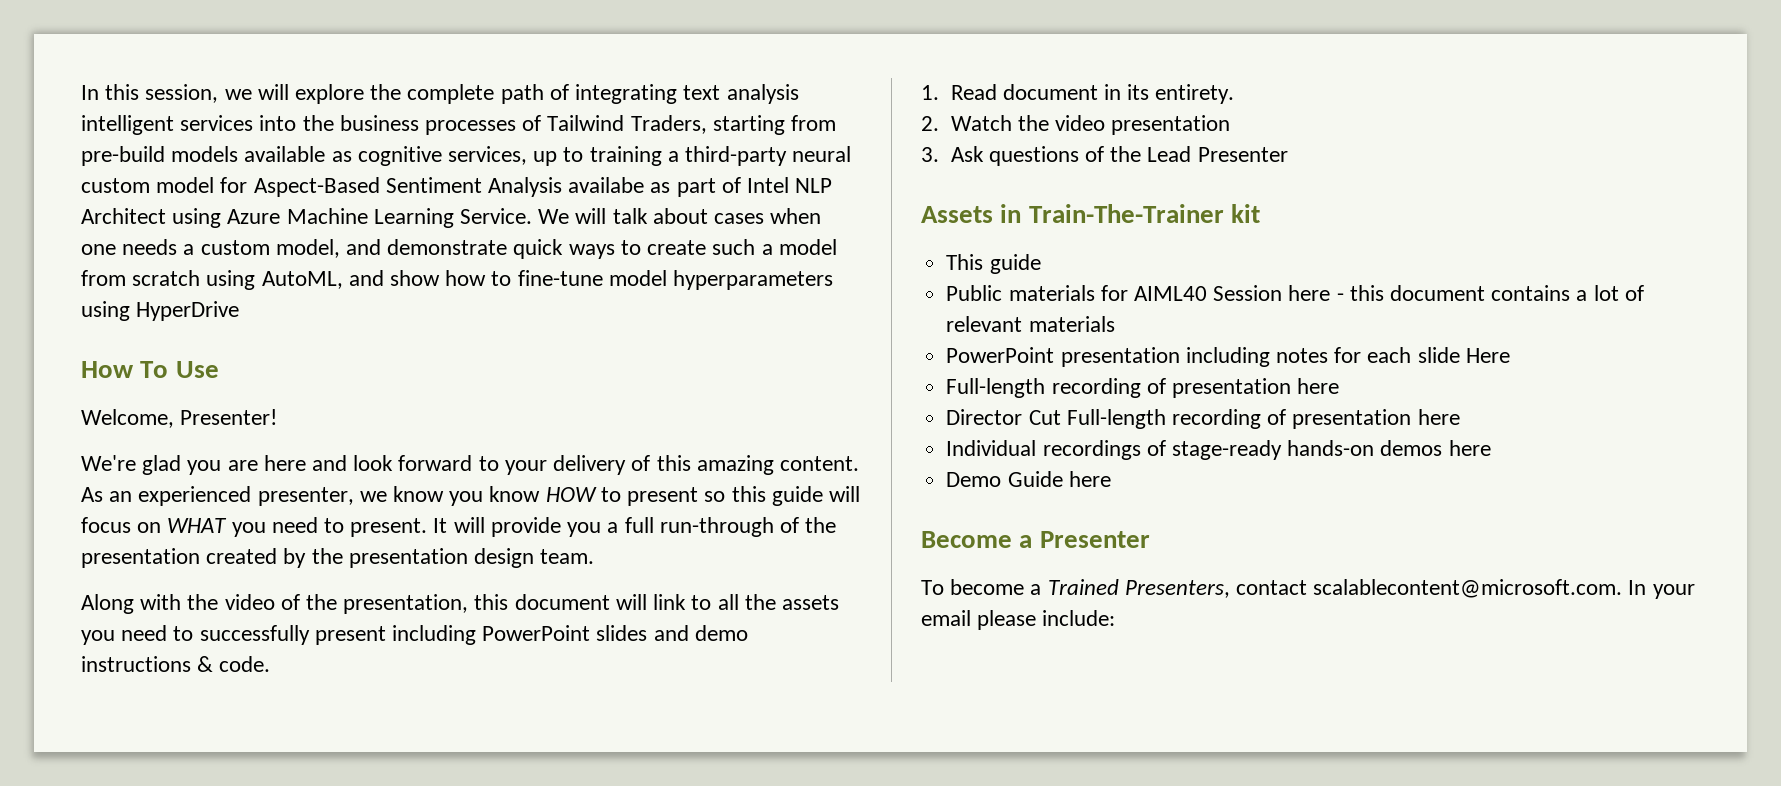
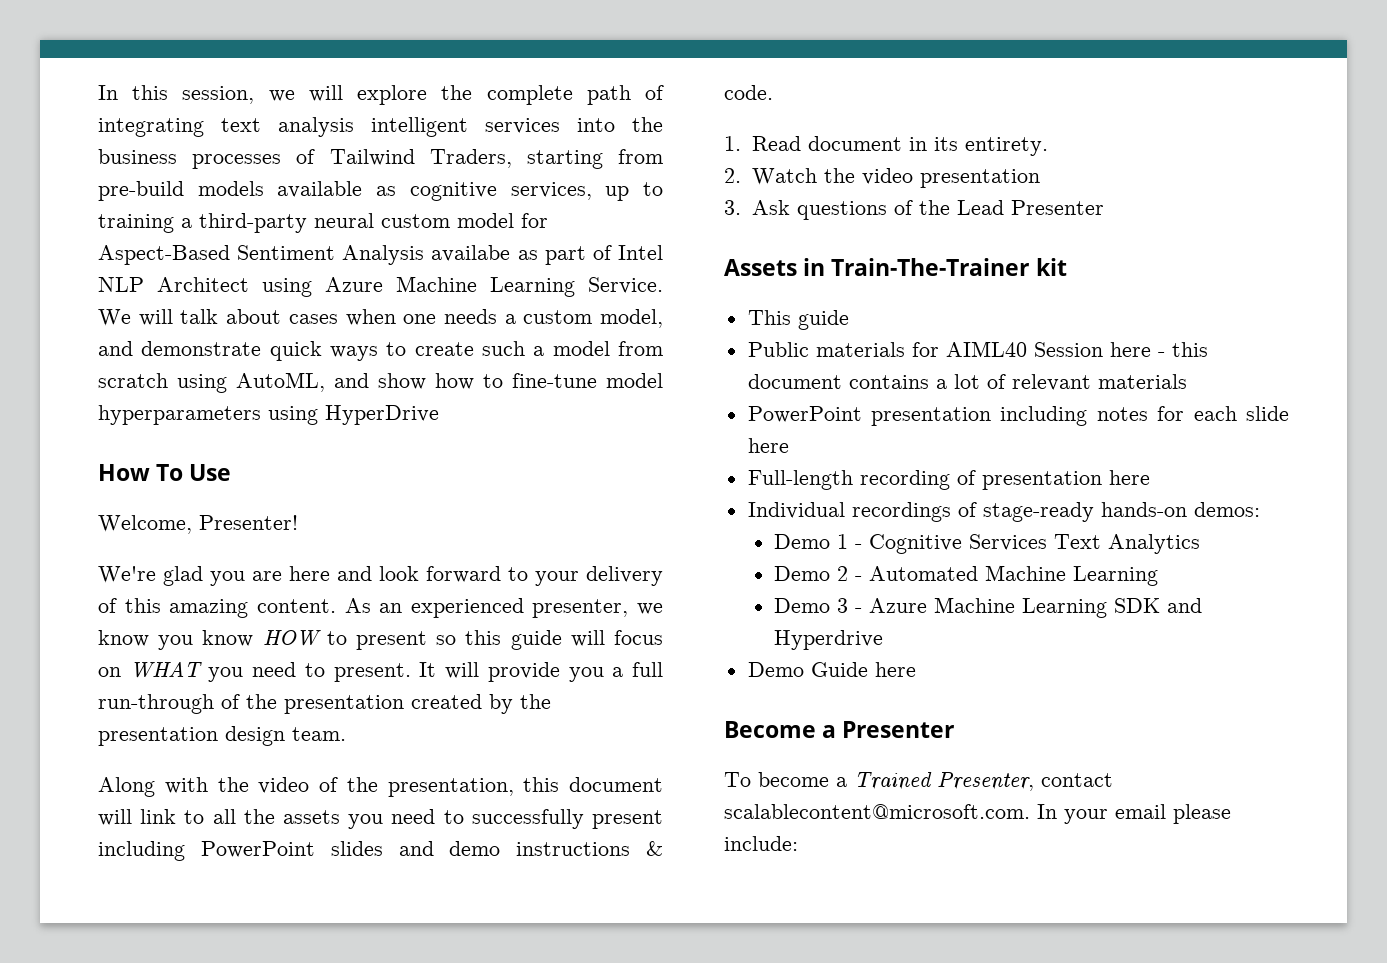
- PowerPoint presentation including notes for each slide Here
+ PowerPoint presentation including notes for each slide here
  Full-length recording of presentation here
- Director Cut Full-length recording of presentation here
- Individual recordings of stage-ready hands-on demos here
+ Individual recordings of stage-ready hands-on demos:
+ Demo 1 - Cognitive Services Text Analytics
+ Demo 2 - Automated Machine Learning
+ Demo 3 - Azure Machine Learning SDK and Hyperdrive
- To become a Trained Presenters, contact scalablecontent@microsoft.com. In your email please include:
+ To become a Trained Presenter, contact scalablecontent@microsoft.com. In your email please include:

